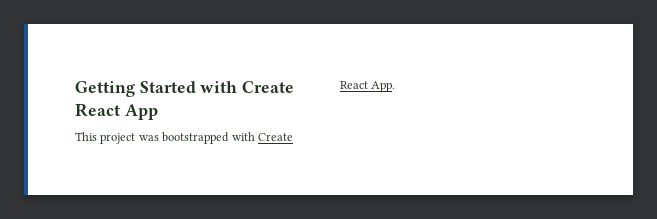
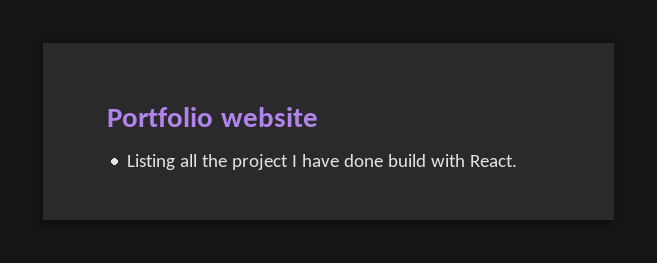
- Getting Started with Create React App
- This project was bootstrapped with Create React App.
+ Portfolio website
+ Listing all the project I have done build with React.

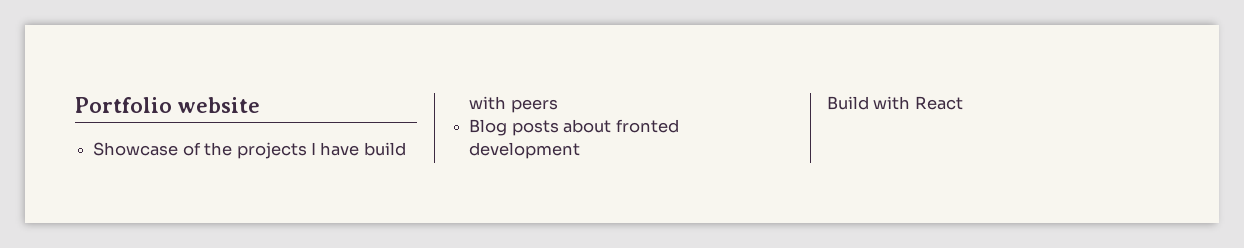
- Listing all the project I have done build with React.
+ Showcase of the projects I have build with peers
+ Blog posts about fronted development
+ Build with React

